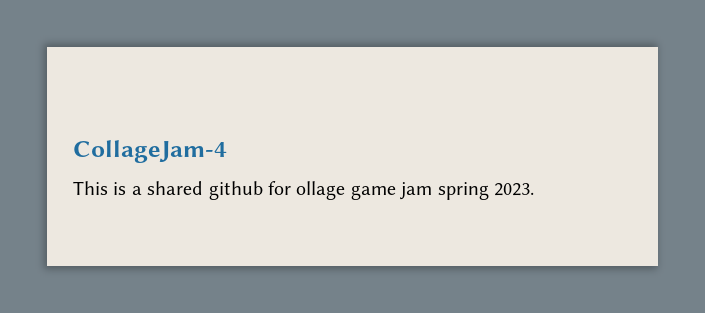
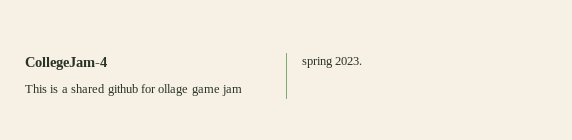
- CollageJam-4
+ CollegeJam-4

